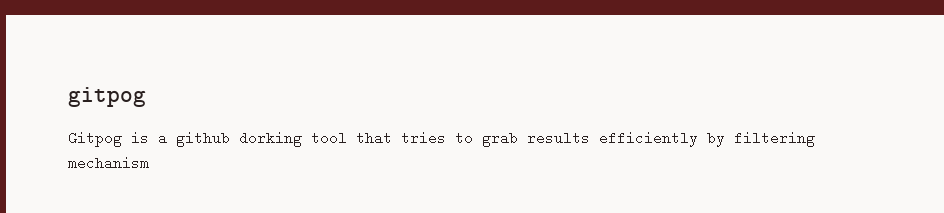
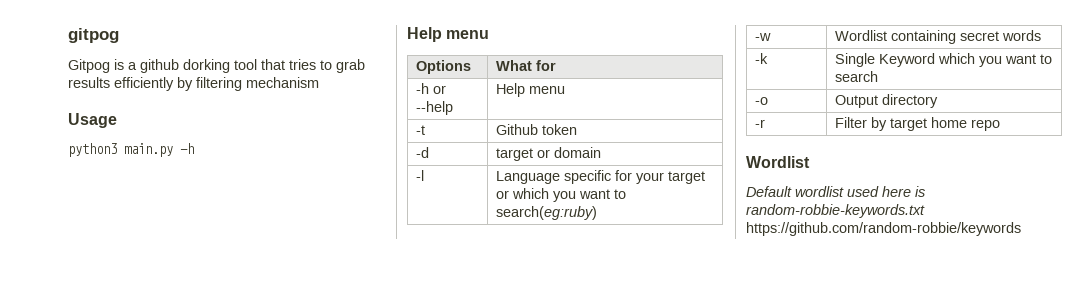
+ Usage
+ python3 main.py -h
+ Help menu
+ Options | What for
+ -h or --help | Help menu
+ -t | Github token
+ -d | target or domain
+ -l | Language specific for your target or which you want to search(eg:ruby)
+ -w | Wordlist containing secret words
+ -k | Single Keyword which you want to search
+ -o | Output directory
+ -r | Filter by target home repo
+ Wordlist
+ Default wordlist used here is random-robbie-keywords.txt https://github.com/random-robbie/keywords

